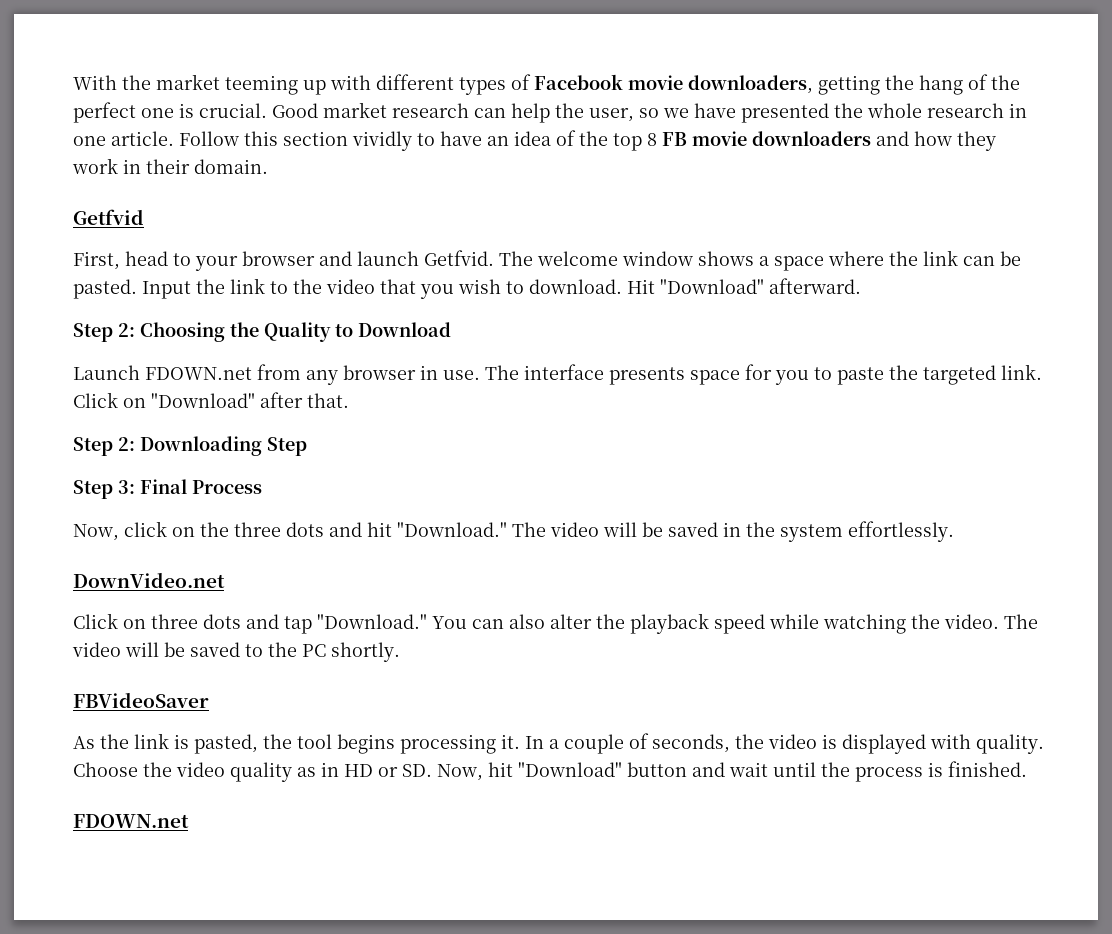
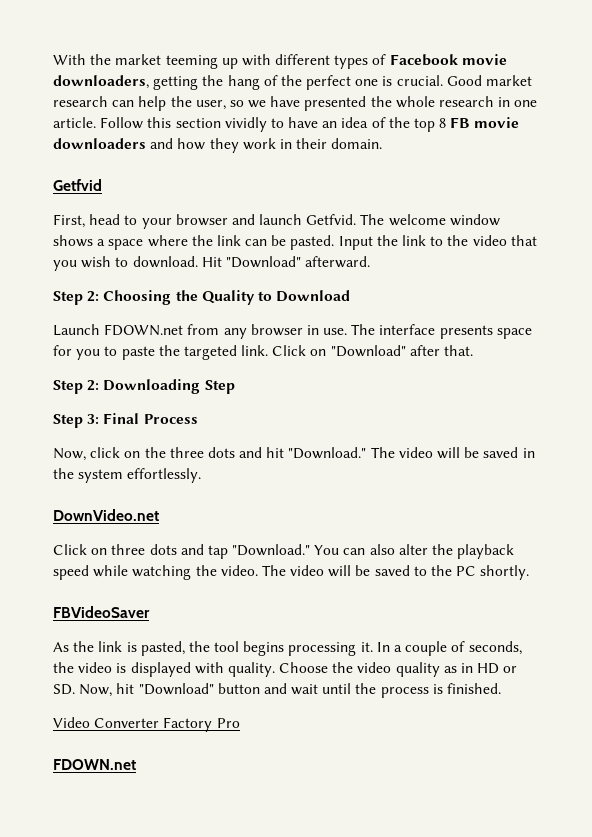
+ Video Converter Factory Pro

